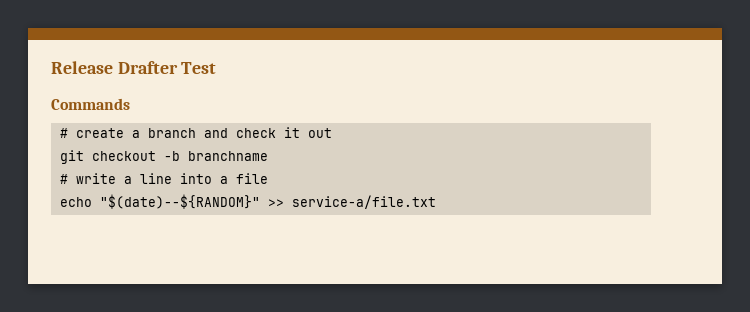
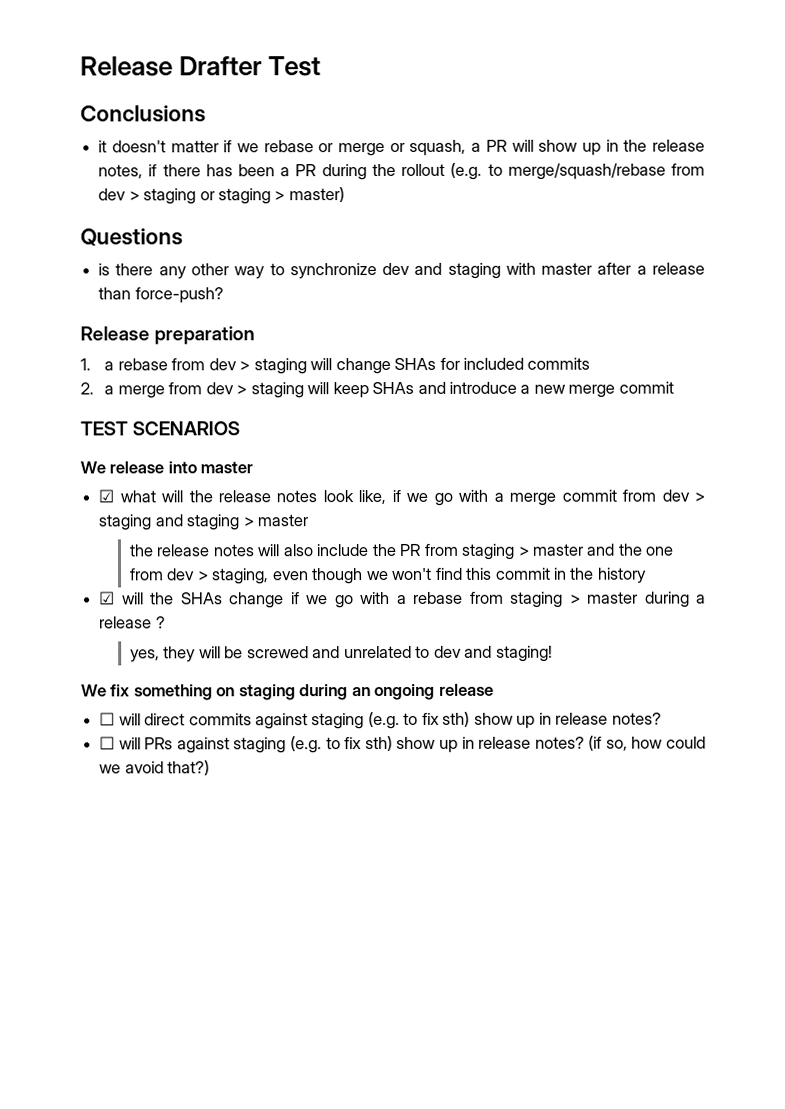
- Commands
- # create a branch and check it out
- git checkout -b branchname
- # write a line into a file
- echo "$(date)--${RANDOM}" >> service-a/file.txt
+ Conclusions
+ it doesn't matter if we rebase or merge or squash, a PR will show up in the release notes, if there has been a PR during the rollout (e.g. to merge/squash/rebase from dev > staging or staging > master)
+ Questions
+ is there any other way to synchronize dev and staging with master after a release than force-push?
+ Release preparation
+ 1. a rebase from dev > staging will change SHAs for included commits
+ 2. a merge from dev > staging will keep SHAs and introduce a new merge commit
+ TEST SCENARIOS
+ We release into master
+ ☑ what will the release notes look like, if we go with a merge commit from dev > staging and staging > master
+ the release notes will also include the PR from staging > master and the one from dev > staging, even though we won't find this commit in the history
+ ☑ will the SHAs change if we go with a rebase from staging > master during a release ?
+ yes, they will be screwed and unrelated to dev and staging!
+ We fix something on staging during an ongoing release
+ ☐ will direct commits against staging (e.g. to fix sth) show up in release notes?
+ ☐ will PRs against staging (e.g. to fix sth) show up in release notes? (if so, how could we avoid that?)

